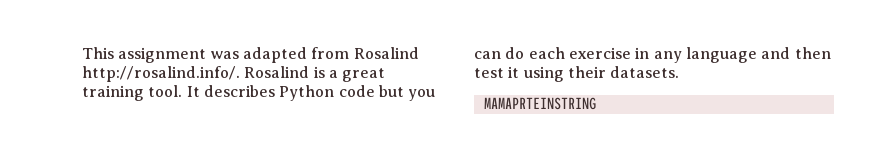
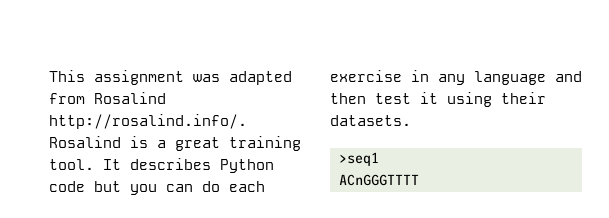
- MAMAPRTEINSTRING
+ >seq1
+ ACnGGGTTTT

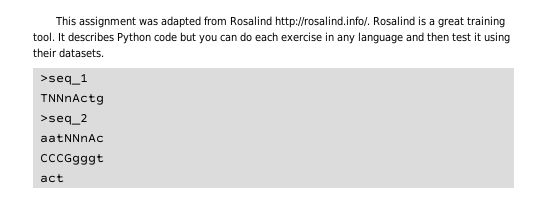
- >seq1
- ACnGGGTTTT
+ >seq_1
+ TNNnActg
+ >seq_2
+ aatNNnAc
+ CCCGgggt
+ act

